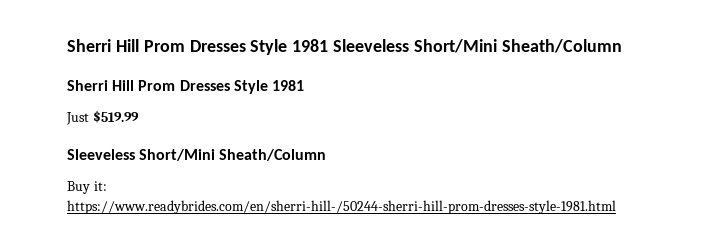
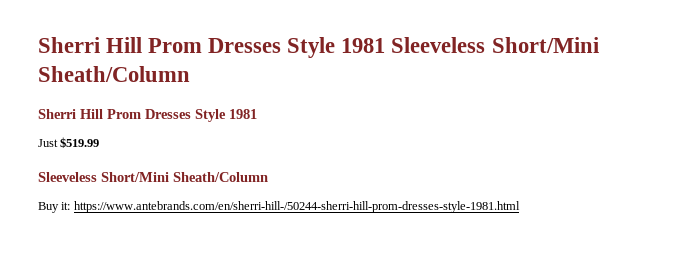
- Buy it: https://www.readybrides.com/en/sherri-hill-/50244-sherri-hill-prom-dresses-style-1981.html
+ Buy it: https://www.antebrands.com/en/sherri-hill-/50244-sherri-hill-prom-dresses-style-1981.html

